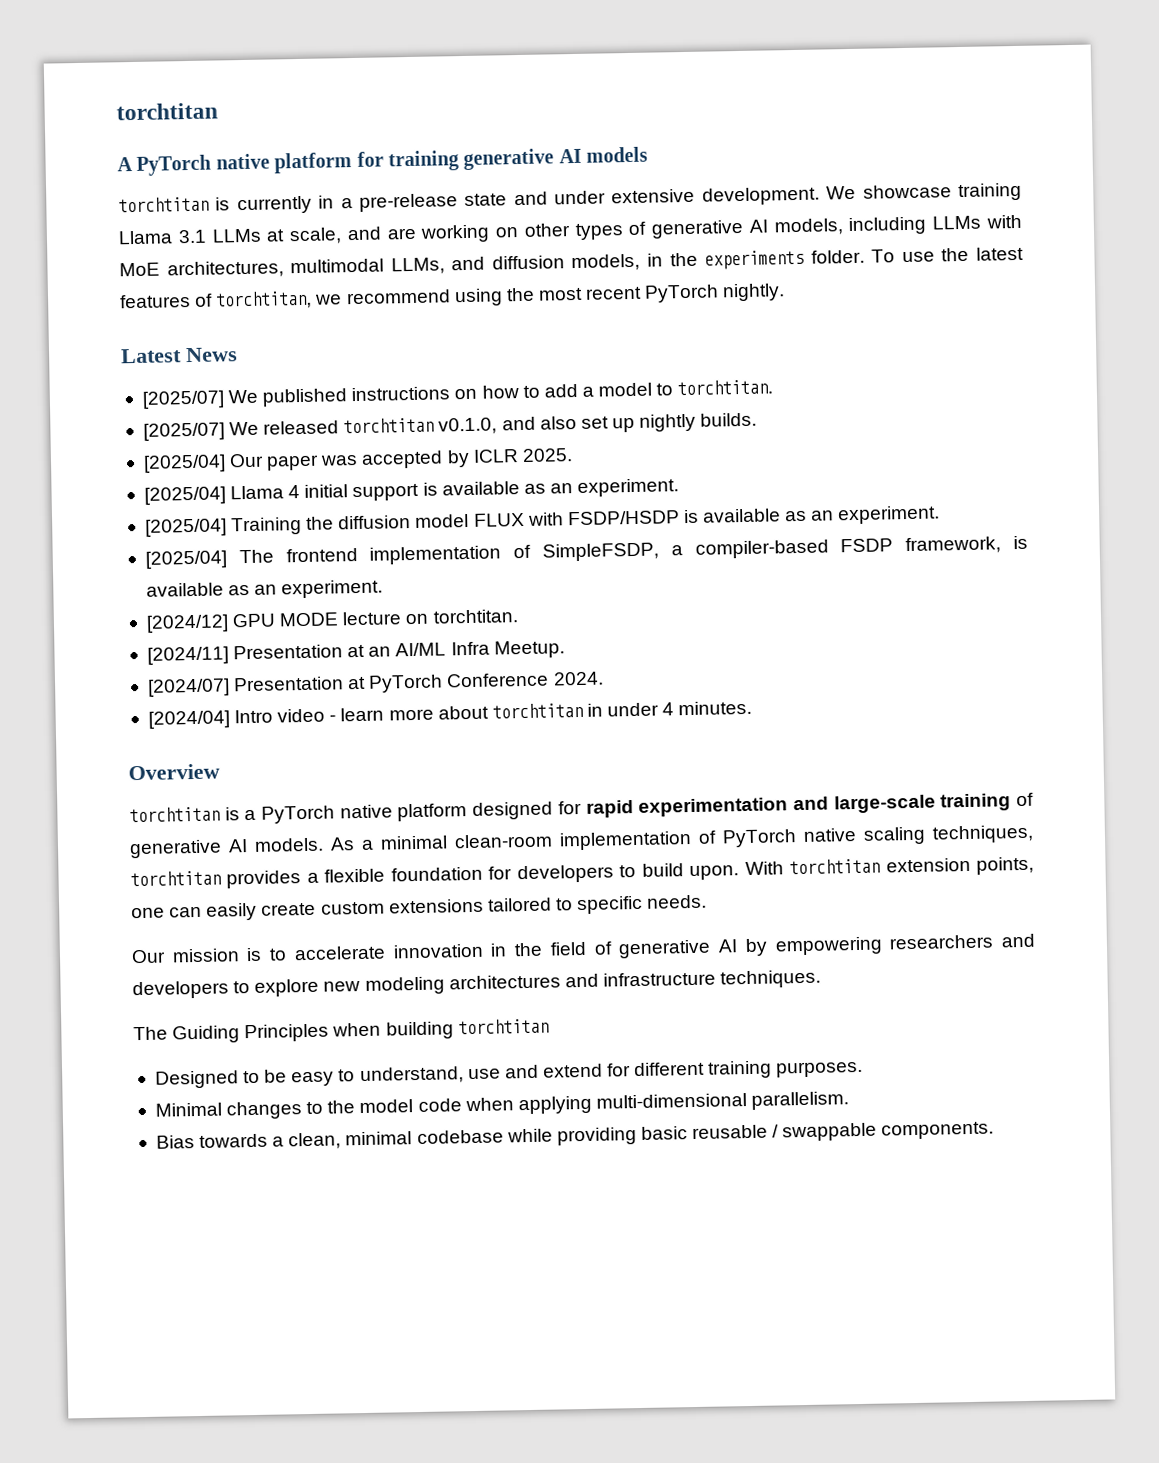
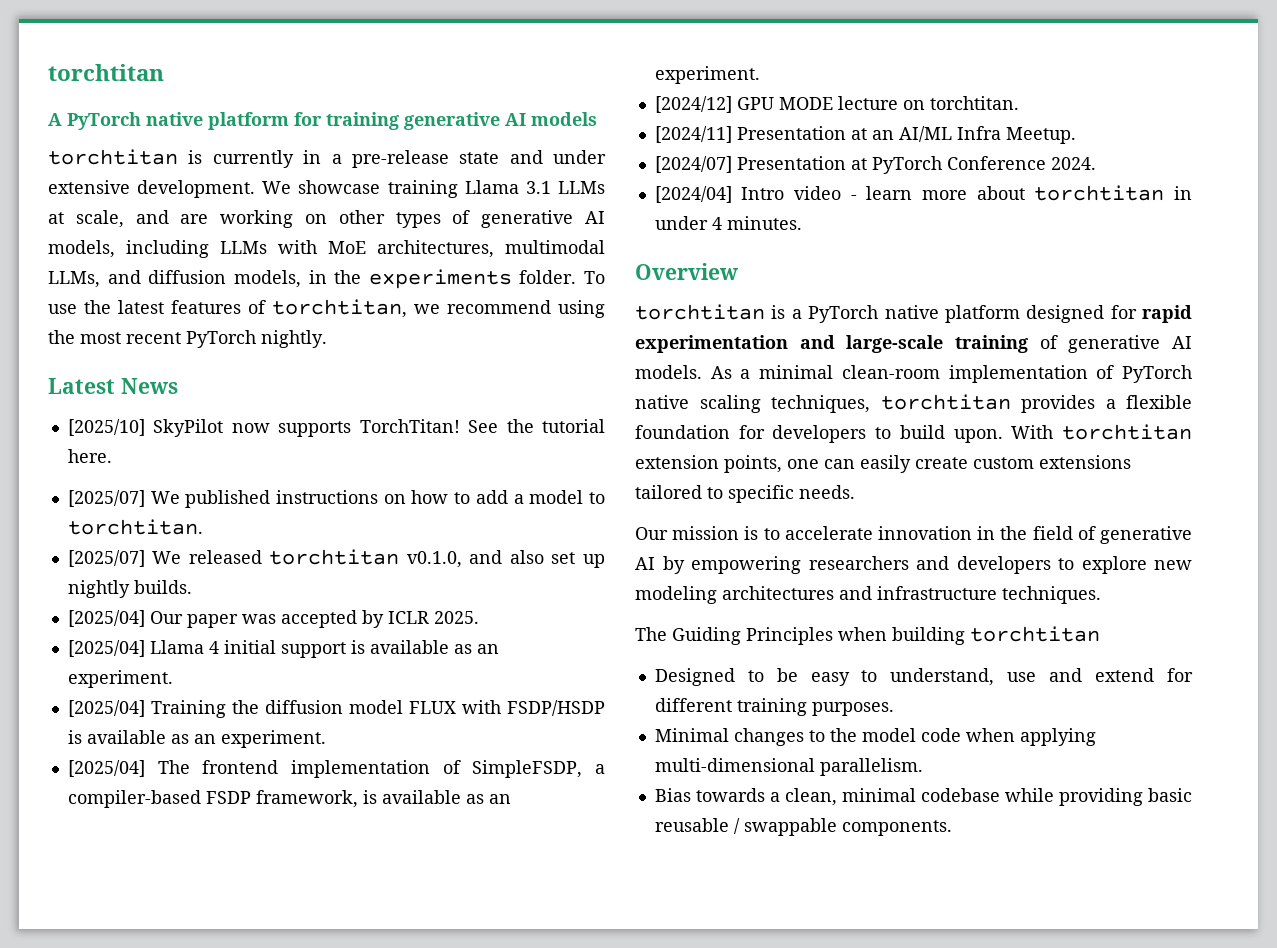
+ [2025/10] SkyPilot now supports TorchTitan! See the tutorial here.

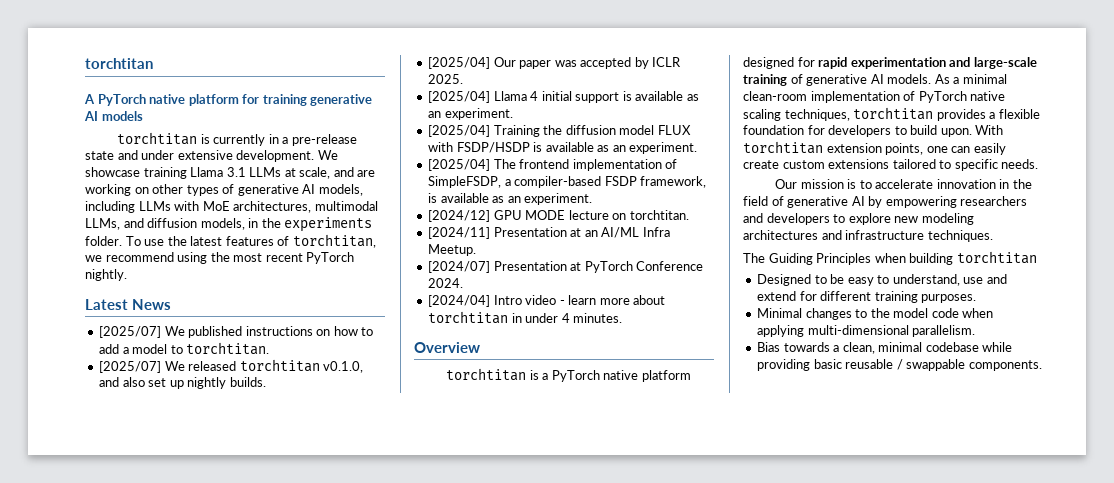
- [2025/10] SkyPilot now supports TorchTitan! See the tutorial here.

